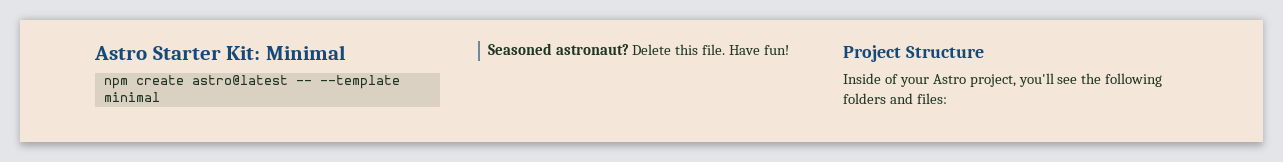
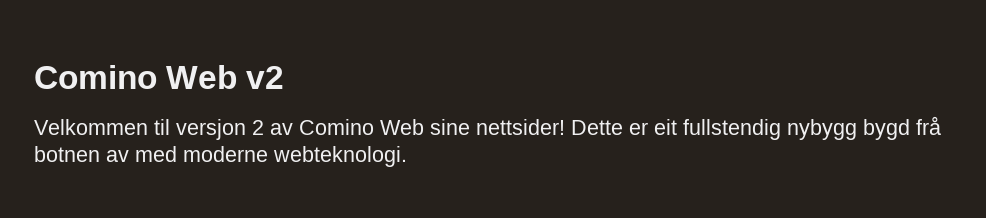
- Astro Starter Kit: Minimal
- npm create astro@latest -- --template minimal
- Seasoned astronaut? Delete this file. Have fun!
- Project Structure
- Inside of your Astro project, you'll see the following folders and files:
+ Comino Web v2
+ Velkommen til versjon 2 av Comino Web sine nettsider! Dette er eit fullstendig nybygg bygd frå botnen av med moderne webteknologi.

